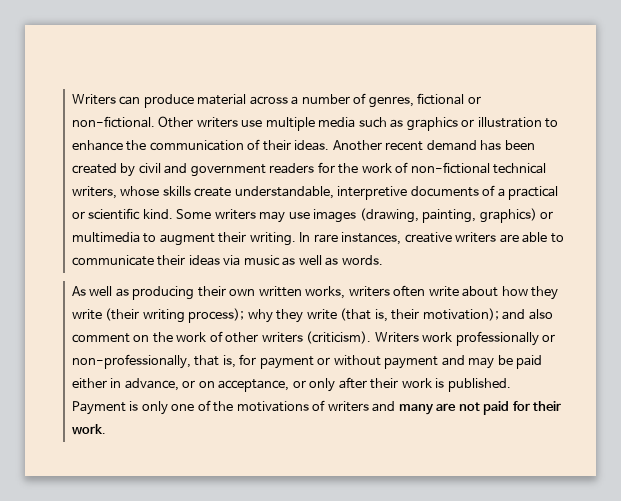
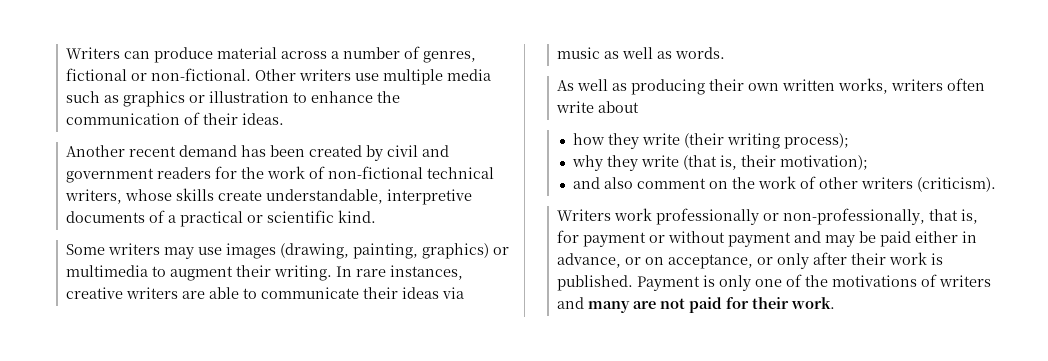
- Other writers use multiple media such as graphics or illustration to enhance the communication of their ideas. Another recent demand has been created by civil and government readers for the work of non-fictional technical writers, whose skills create understandable, interpretive documents of a practical or scientific kind. Some writers may use images (drawing, painting, graphics) or multimedia to augment their writing.
+ Other writers use multiple media such as graphics or illustration to enhance the communication of their ideas.
+ Another recent demand has been created by civil and government readers for the work of non-fictional technical writers, whose skills create understandable, interpretive documents of a practical or scientific kind.
+ Some writers may use images (drawing, painting, graphics) or multimedia to augment their writing.
- As well as producing their own written works, writers often write about how they write (their writing process); why they write (that is, their motivation); and also comment on the work of other writers (criticism). Writers work professionally or non-professionally, that is, for payment or without payment and may be paid either in advance, or on acceptance, or only after their work is published.
+ As well as producing their own written works, writers often write about
+ how they write (their writing process);
+ why they write (that is, their motivation);
+ and also comment on the work of other writers (criticism).
+ Writers work professionally or non-professionally, that is, for payment or without payment and may be paid either in advance, or on acceptance, or only after their work is published.

